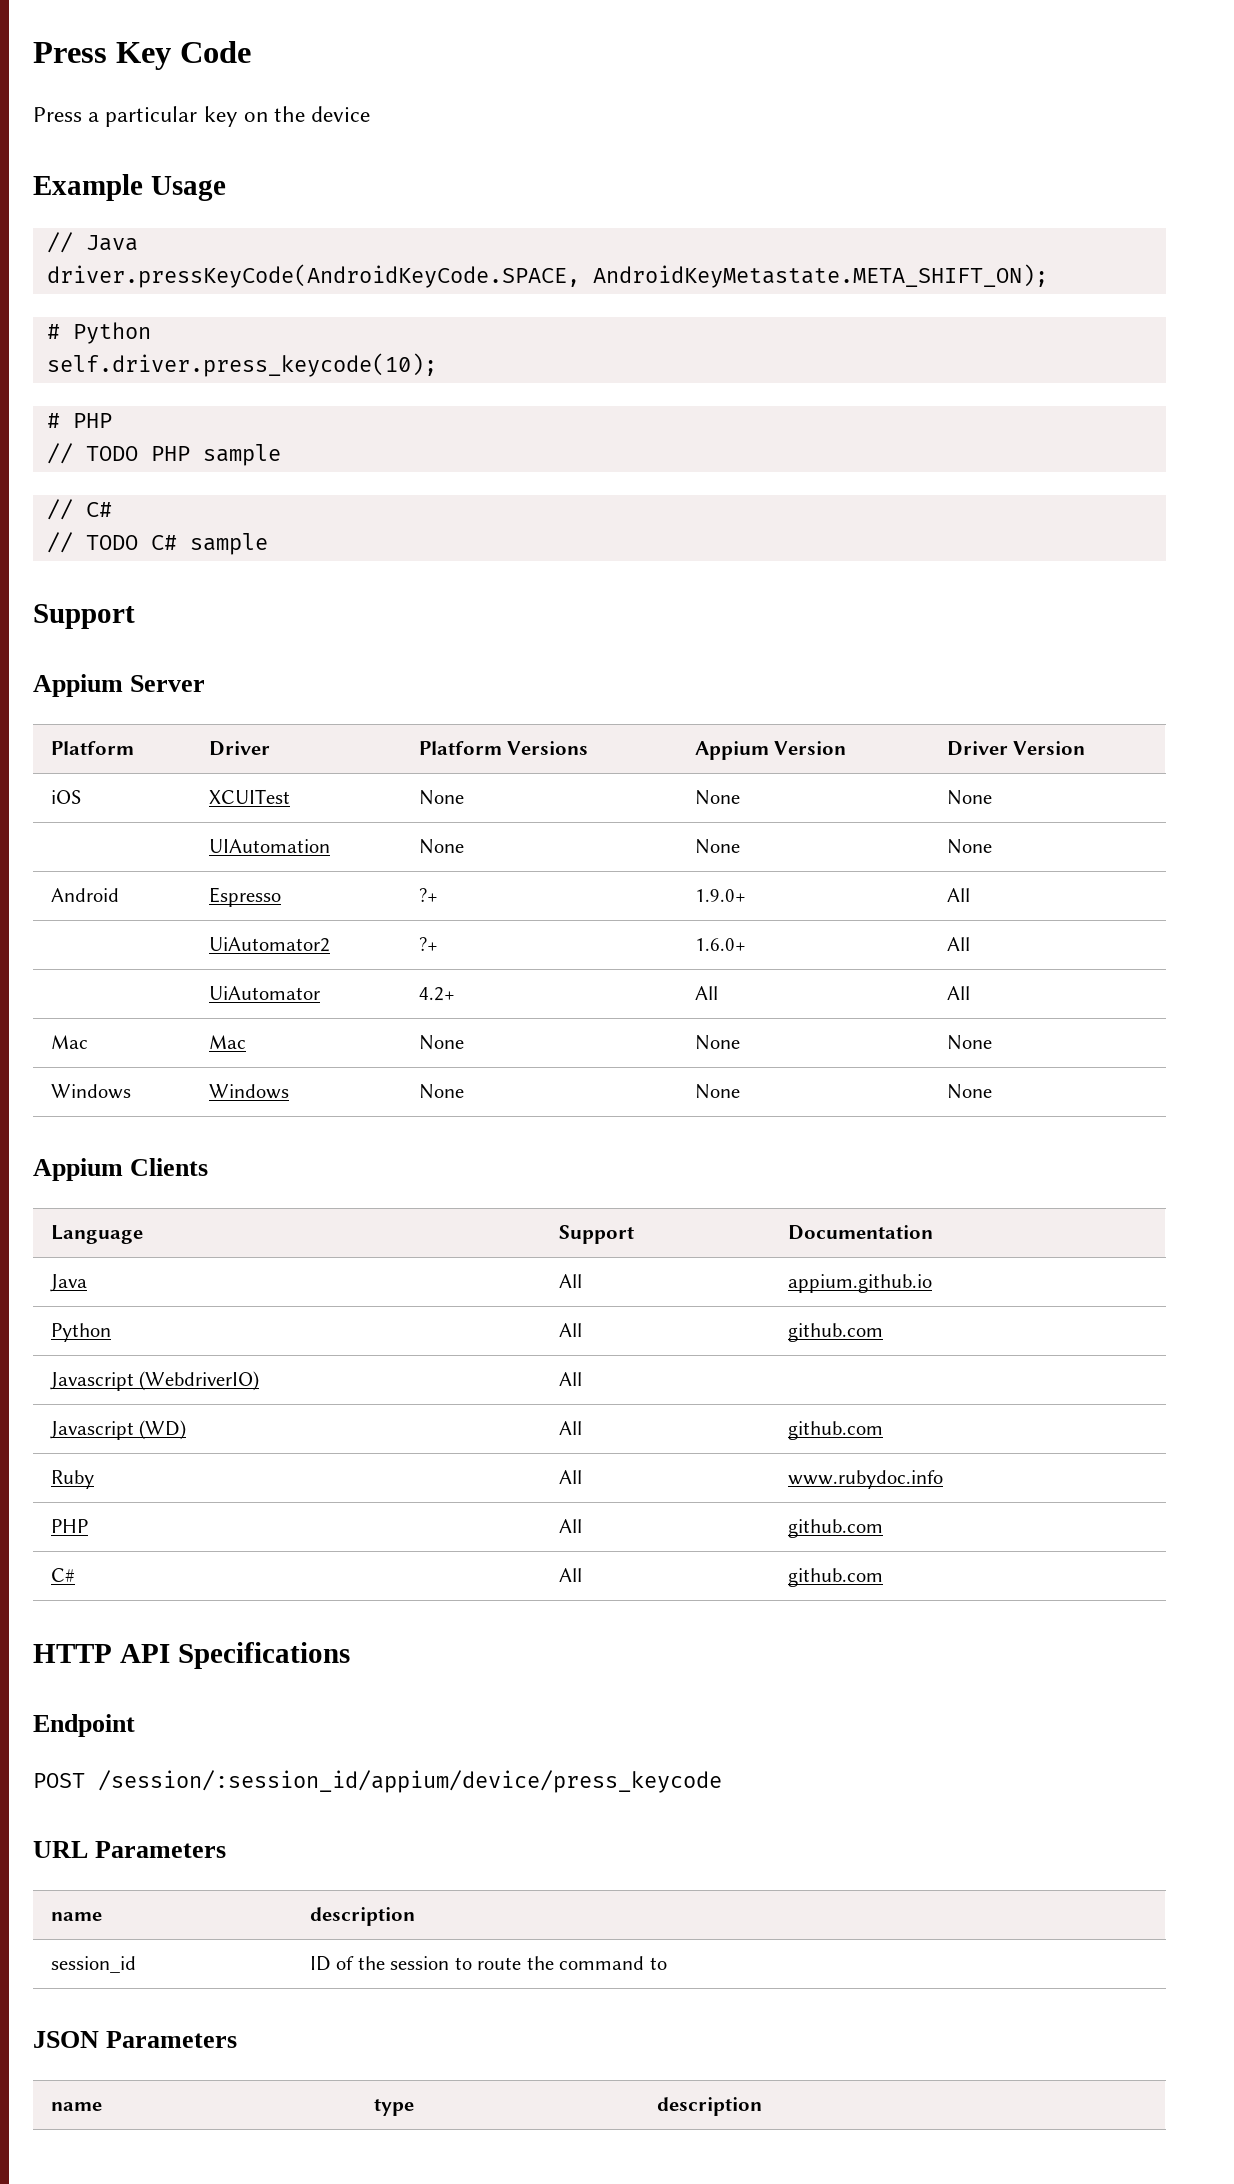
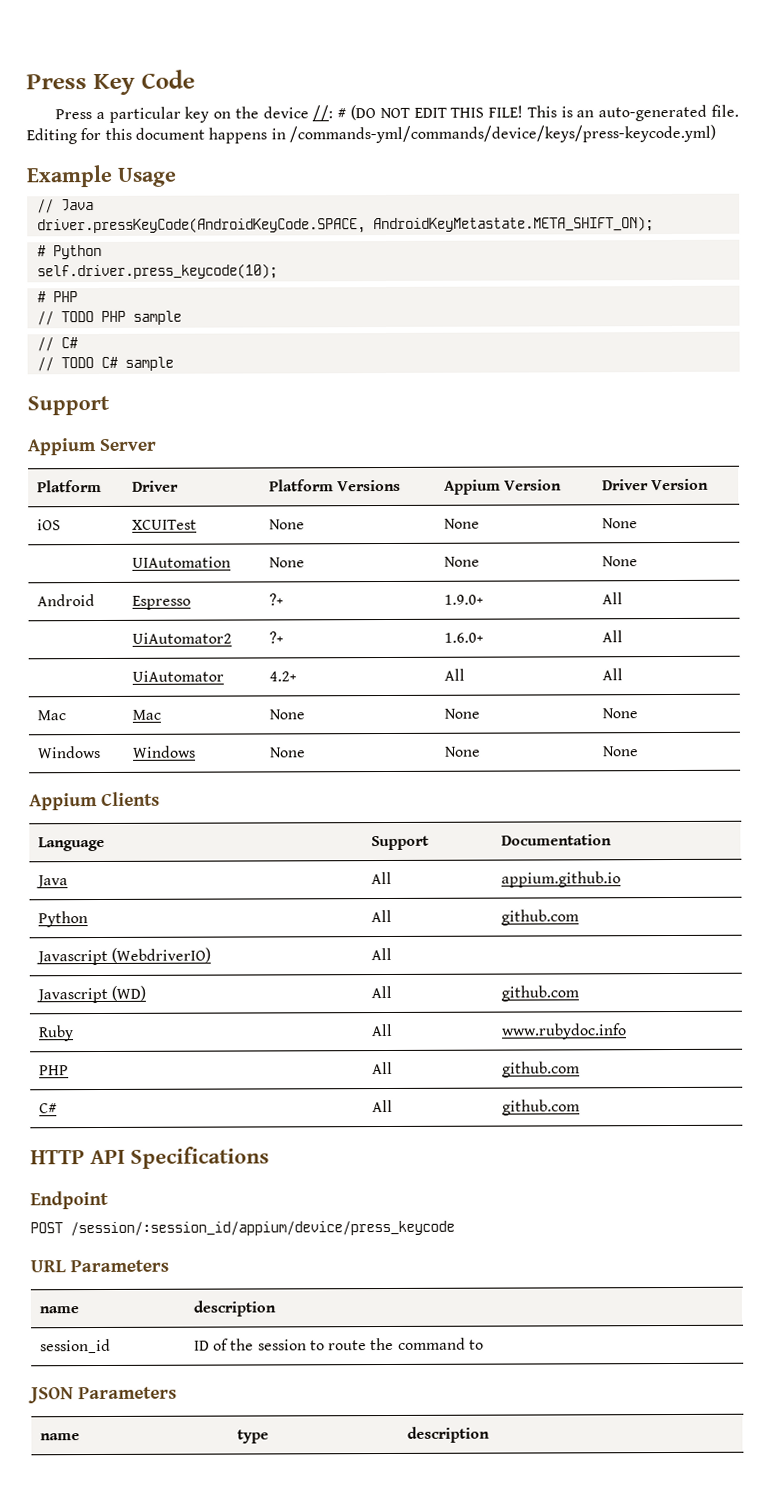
- Press a particular key on the device
+ Press a particular key on the device //: # (DO NOT EDIT THIS FILE! This is an auto-generated file. Editing for this document happens in /commands-yml/commands/device/keys/press-keycode.yml)

